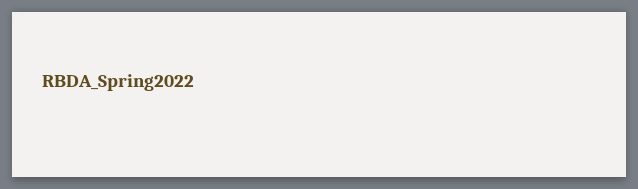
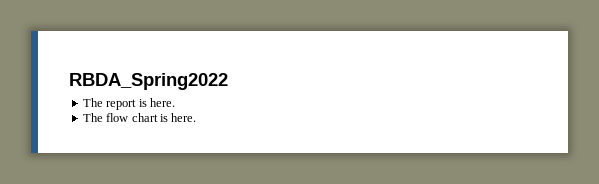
+ The report is here.
+ The flow chart is here.

